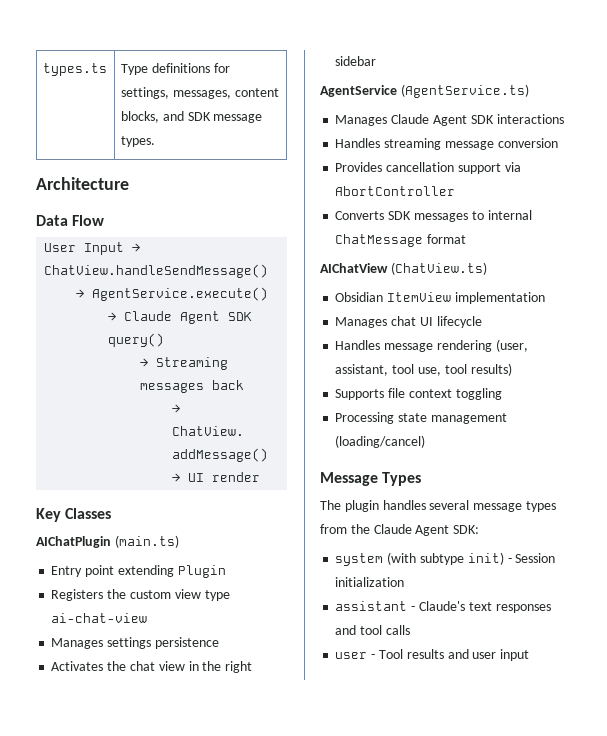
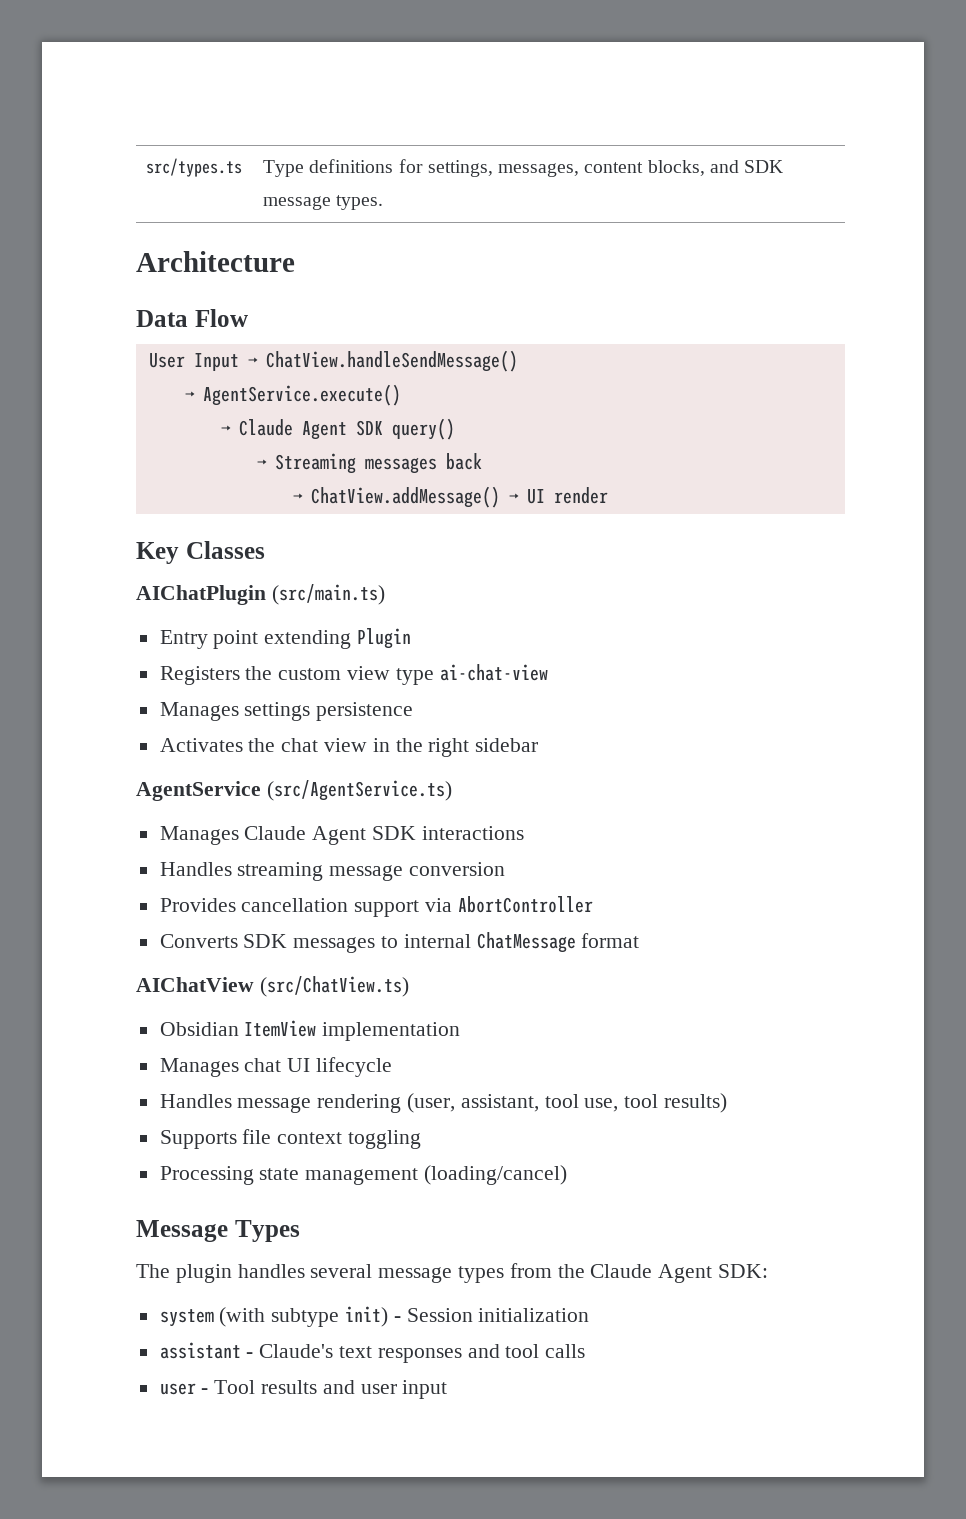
- types.ts | Type definitions for settings, messages, content blocks, and SDK message types.
+ src/types.ts | Type definitions for settings, messages, content blocks, and SDK message types.
- AIChatPlugin (main.ts)
+ AIChatPlugin (src/main.ts)
- AgentService (AgentService.ts)
+ AgentService (src/AgentService.ts)
- AIChatView (ChatView.ts)
+ AIChatView (src/ChatView.ts)

